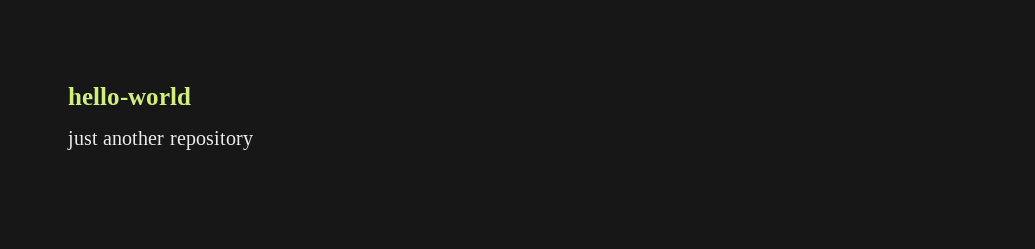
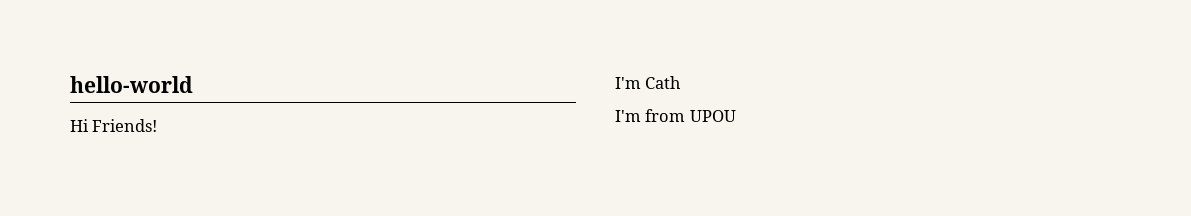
- just another repository
+ Hi Friends!
+ I'm Cath
+ I'm from UPOU

